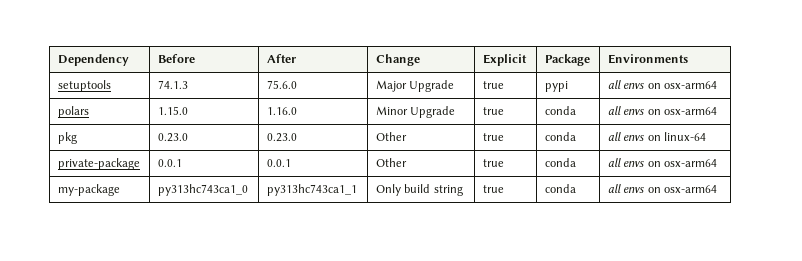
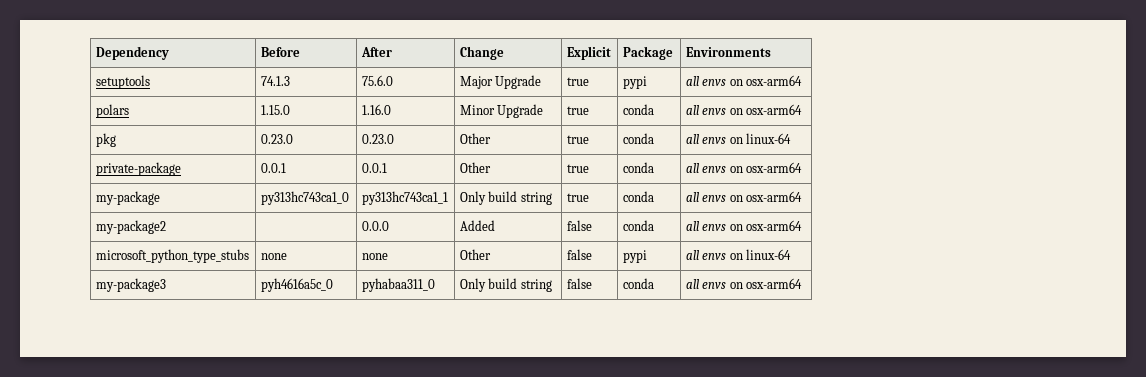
+ my-package2 | | 0.0.0 | Added | false | conda | all envs on osx-arm64
+ microsoft_python_type_stubs | none | none | Other | false | pypi | all envs on linux-64
+ my-package3 | pyh4616a5c_0 | pyhabaa311_0 | Only build string | false | conda | all envs on osx-arm64

